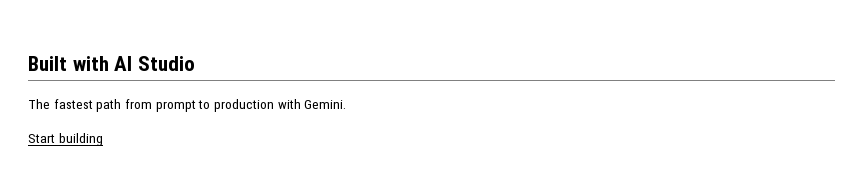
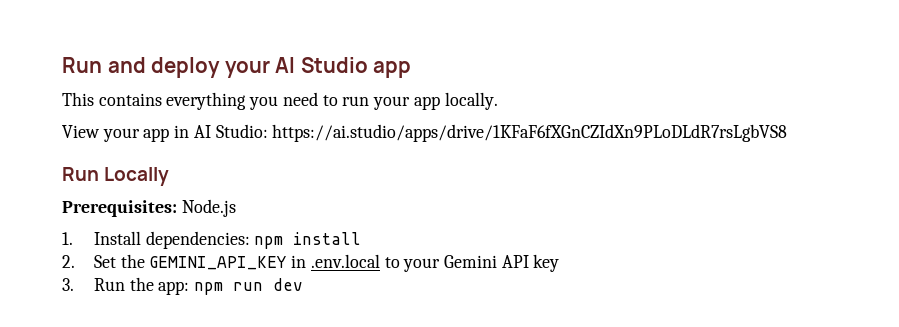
- Built with AI Studio
- The fastest path from prompt to production with Gemini.
- Start building
+ Run and deploy your AI Studio app
+ This contains everything you need to run your app locally.
+ View your app in AI Studio: https://ai.studio/apps/drive/1KFaF6fXGnCZIdXn9PLoDLdR7rsLgbVS8
+ Run Locally
+ Prerequisites: Node.js
+ 1. Install dependencies: npm install
+ 2. Set the GEMINI_API_KEY in .env.local to your Gemini API key
+ 3. Run the app: npm run dev

